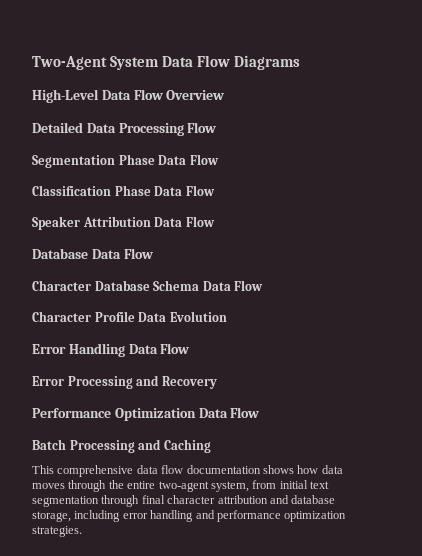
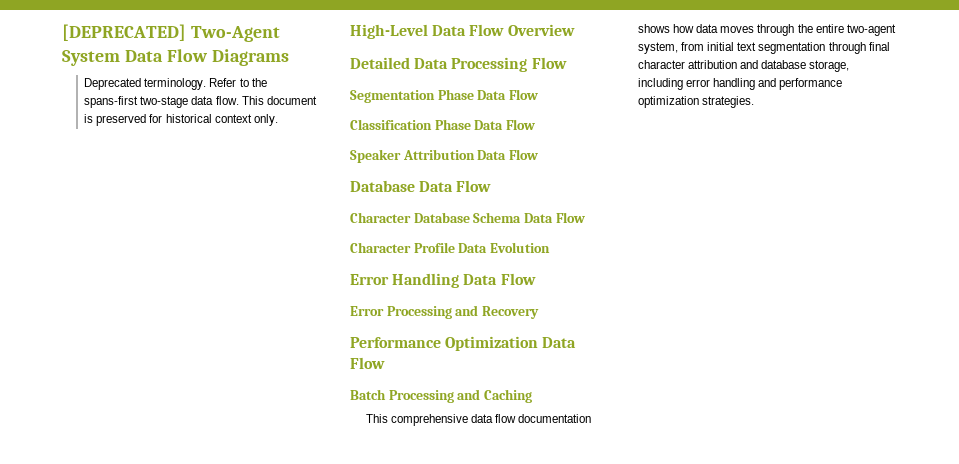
- Two-Agent System Data Flow Diagrams
+ [DEPRECATED] Two-Agent System Data Flow Diagrams
+ Deprecated terminology. Refer to the spans-first two-stage data flow. This document is preserved for historical context only.

